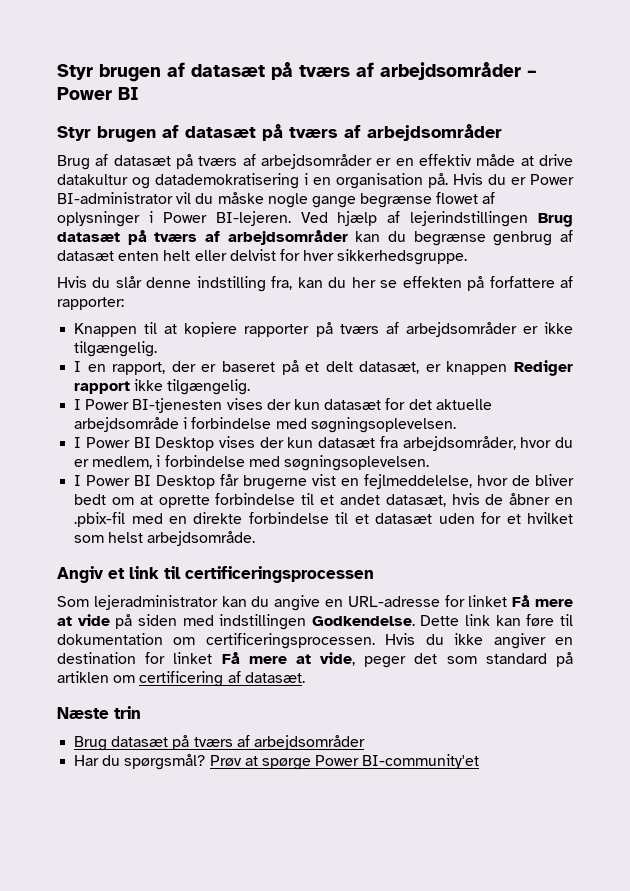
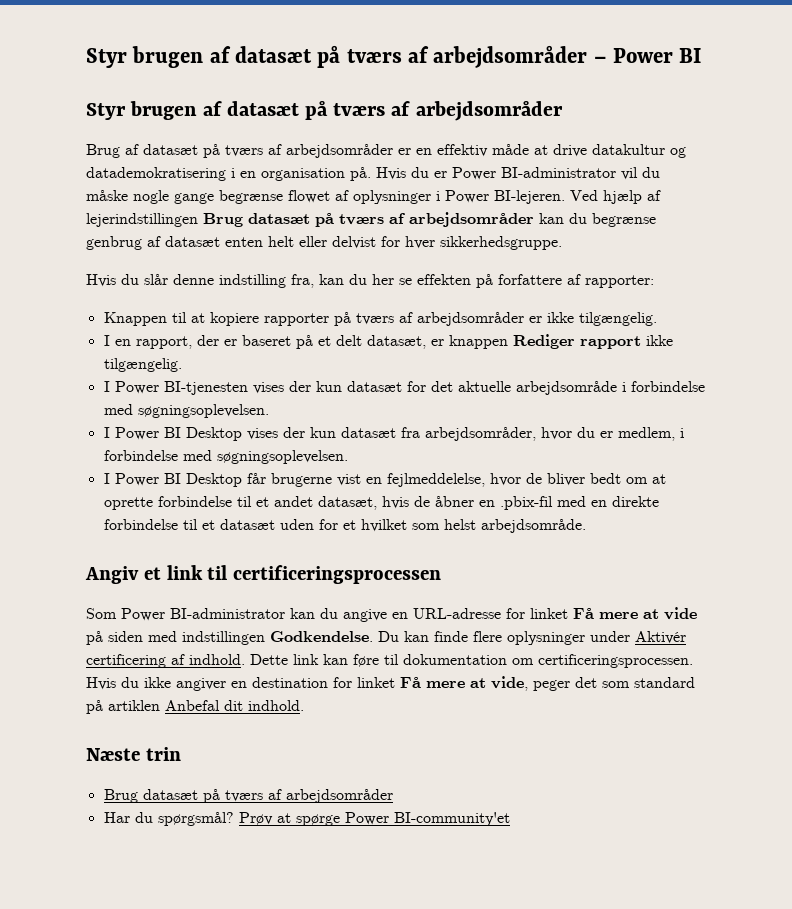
- Som lejeradministrator kan du angive en URL-adresse for linket Få mere at vide på siden med indstillingen Godkendelse.
+ Som Power BI-administrator kan du angive en URL-adresse for linket Få mere at vide på siden med indstillingen Godkendelse.
+ Du kan finde flere oplysninger under Aktivér certificering af indhold.
- Hvis du ikke angiver en destination for linket Få mere at vide, peger det som standard på artiklen om certificering af datasæt.
+ Hvis du ikke angiver en destination for linket Få mere at vide, peger det som standard på artiklen Anbefal dit indhold.

